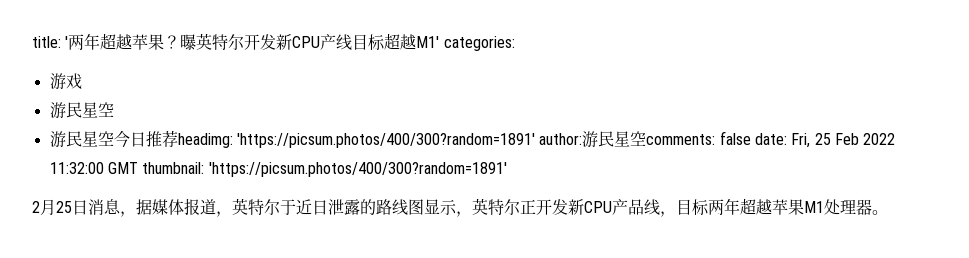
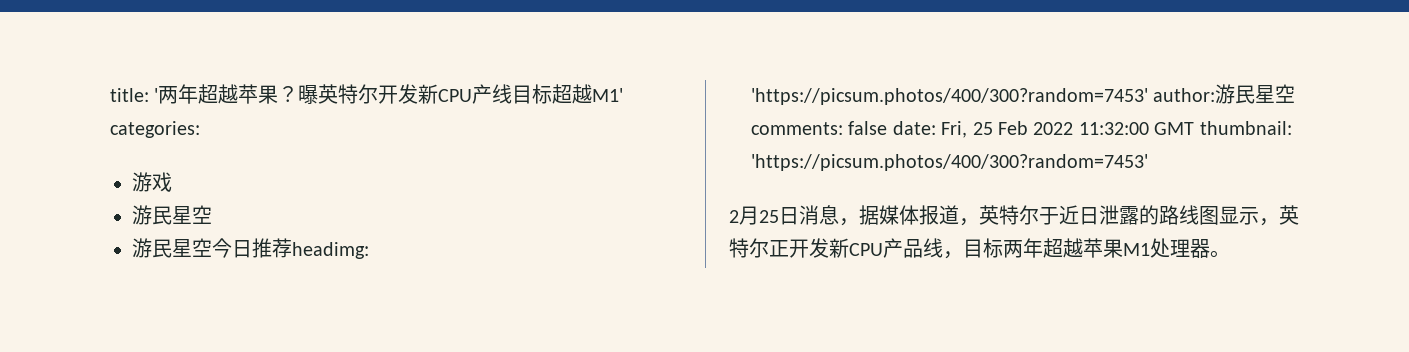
- 游民星空今日推荐headimg: 'https://picsum.photos/400/300?random=1891' author:游民星空comments: false date: Fri, 25 Feb 2022 11:32:00 GMT thumbnail: 'https://picsum.photos/400/300?random=1891'
+ 游民星空今日推荐headimg: 'https://picsum.photos/400/300?random=7453' author:游民星空comments: false date: Fri, 25 Feb 2022 11:32:00 GMT thumbnail: 'https://picsum.photos/400/300?random=7453'

